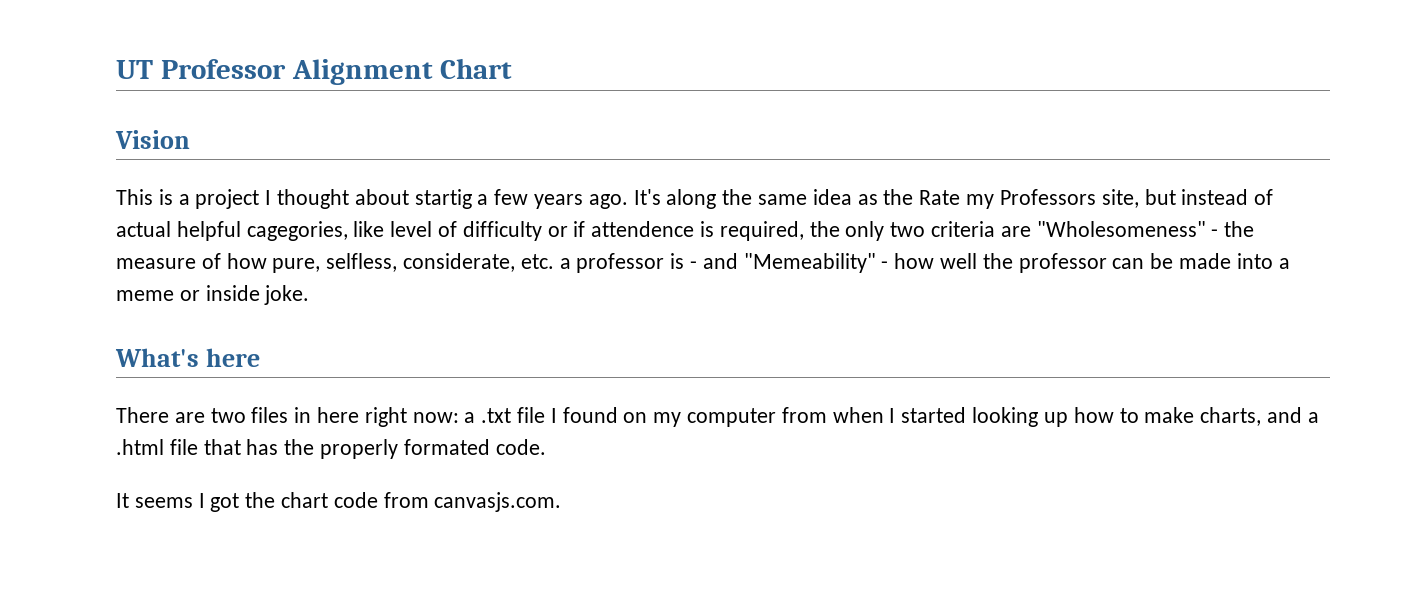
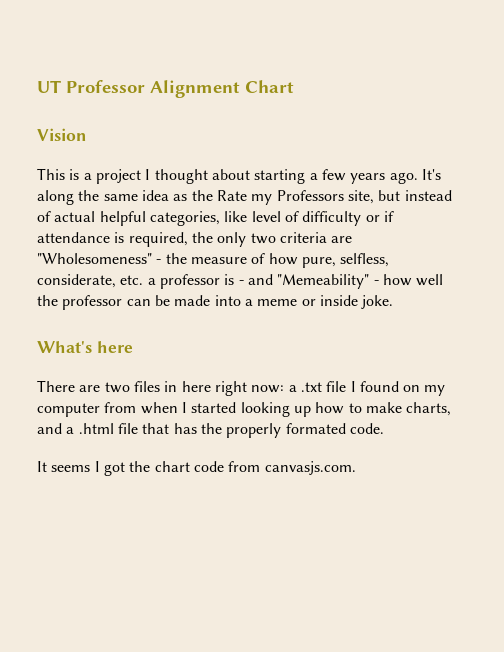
- This is a project I thought about startig a few years ago.
+ This is a project I thought about starting a few years ago.
- It's along the same idea as the Rate my Professors site, but instead of actual helpful cagegories, like level of difficulty or if attendence is required, the only two criteria are "Wholesomeness" - the measure of how pure, selfless, considerate, etc. a professor is - and "Memeability" - how well the professor can be made into a meme or inside joke.
+ It's along the same idea as the Rate my Professors site, but instead of actual helpful categories, like level of difficulty or if attendance is required, the only two criteria are "Wholesomeness" - the measure of how pure, selfless, considerate, etc. a professor is - and "Memeability" - how well the professor can be made into a meme or inside joke.

